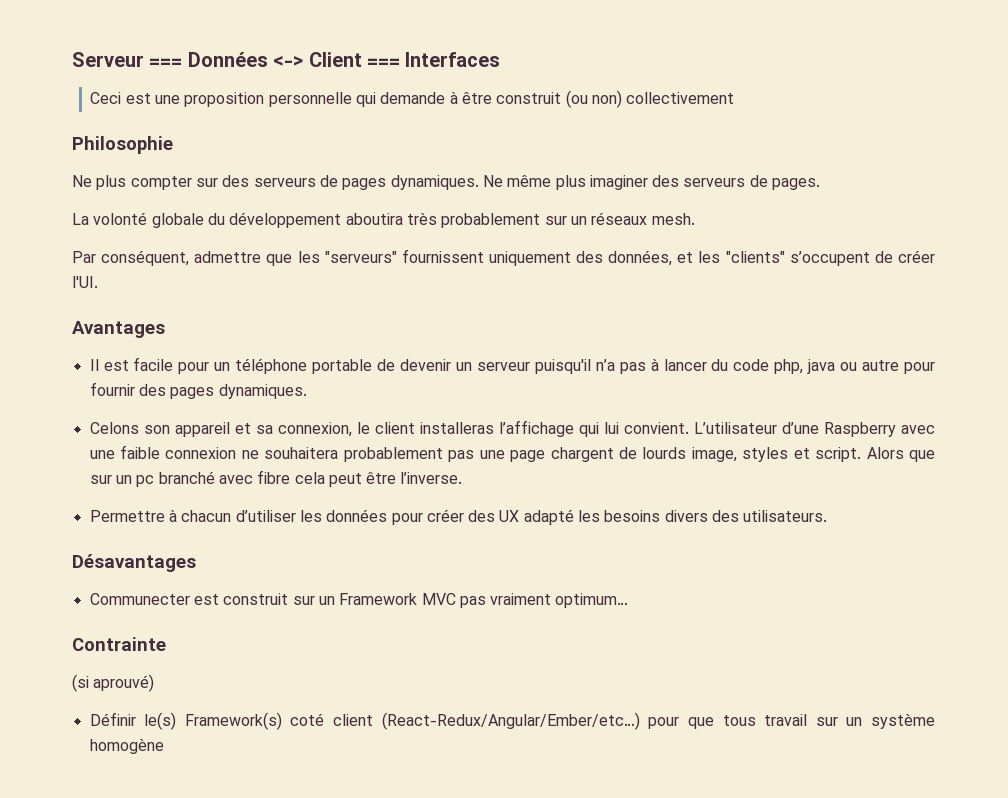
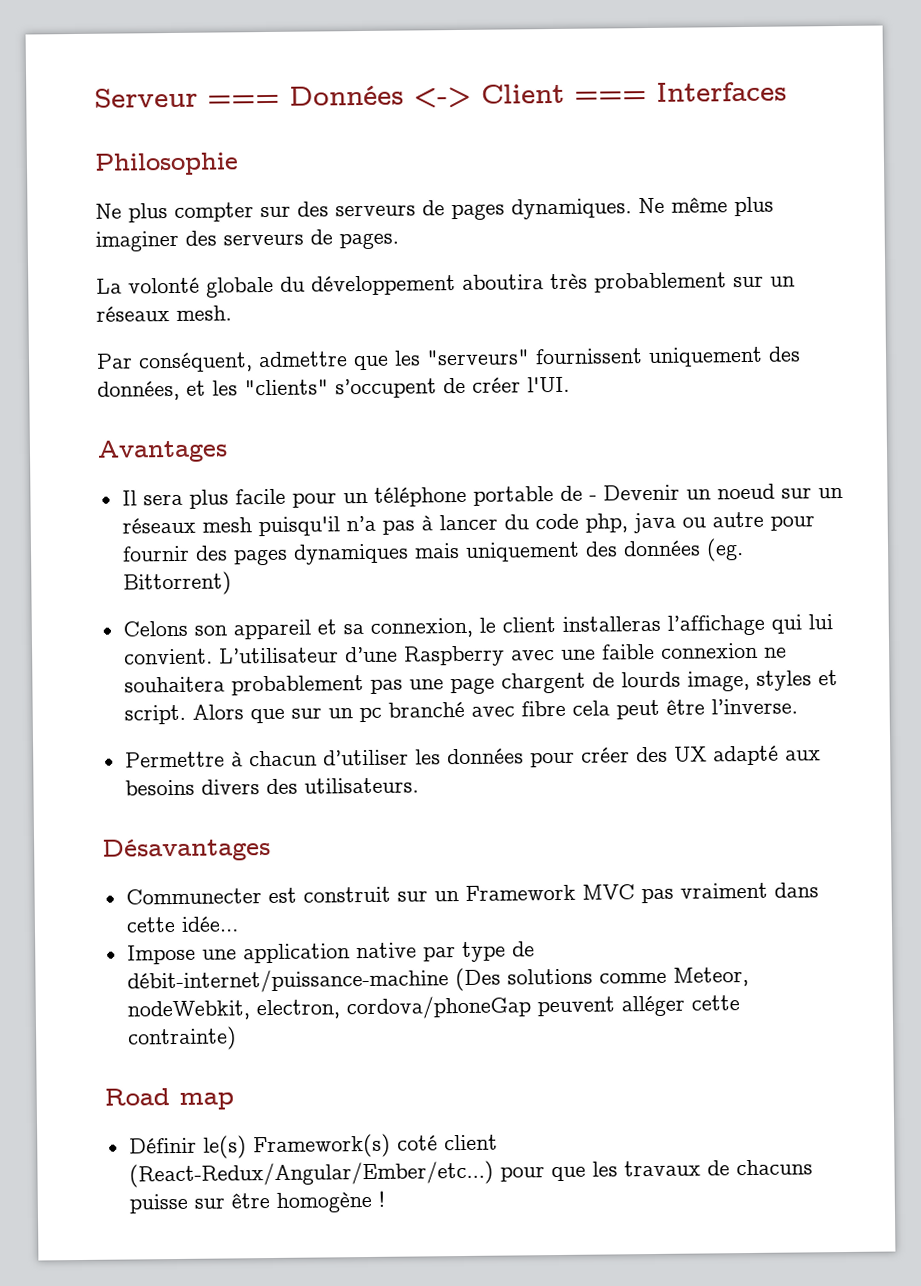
- Ceci est une proposition personnelle qui demande à être construit (ou non) collectivement
- Il est facile pour un téléphone portable de devenir un serveur puisqu'il n’a pas à lancer du code php, java ou autre pour fournir des pages dynamiques.
+ Il sera plus facile pour un téléphone portable de - Devenir un noeud sur un réseaux mesh puisqu'il n’a pas à lancer du code php, java ou autre pour fournir des pages dynamiques mais uniquement des données (eg. Bittorrent)
- Permettre à chacun d’utiliser les données pour créer des UX adapté les besoins divers des utilisateurs.
+ Permettre à chacun d’utiliser les données pour créer des UX adapté aux besoins divers des utilisateurs.
- Communecter est construit sur un Framework MVC pas vraiment optimum…
- Contrainte
- (si aprouvé)
+ Communecter est construit sur un Framework MVC pas vraiment dans cette idée…
+ Impose une application native par type de débit-internet/puissance-machine (Des solutions comme Meteor, nodeWebkit, electron, cordova/phoneGap peuvent alléger cette contrainte)
+ Road map
- Définir le(s) Framework(s) coté client (React-Redux/Angular/Ember/etc…) pour que tous travail sur un système homogène
+ Définir le(s) Framework(s) coté client (React-Redux/Angular/Ember/etc…) pour que les travaux de chacuns puisse sur être homogène !

